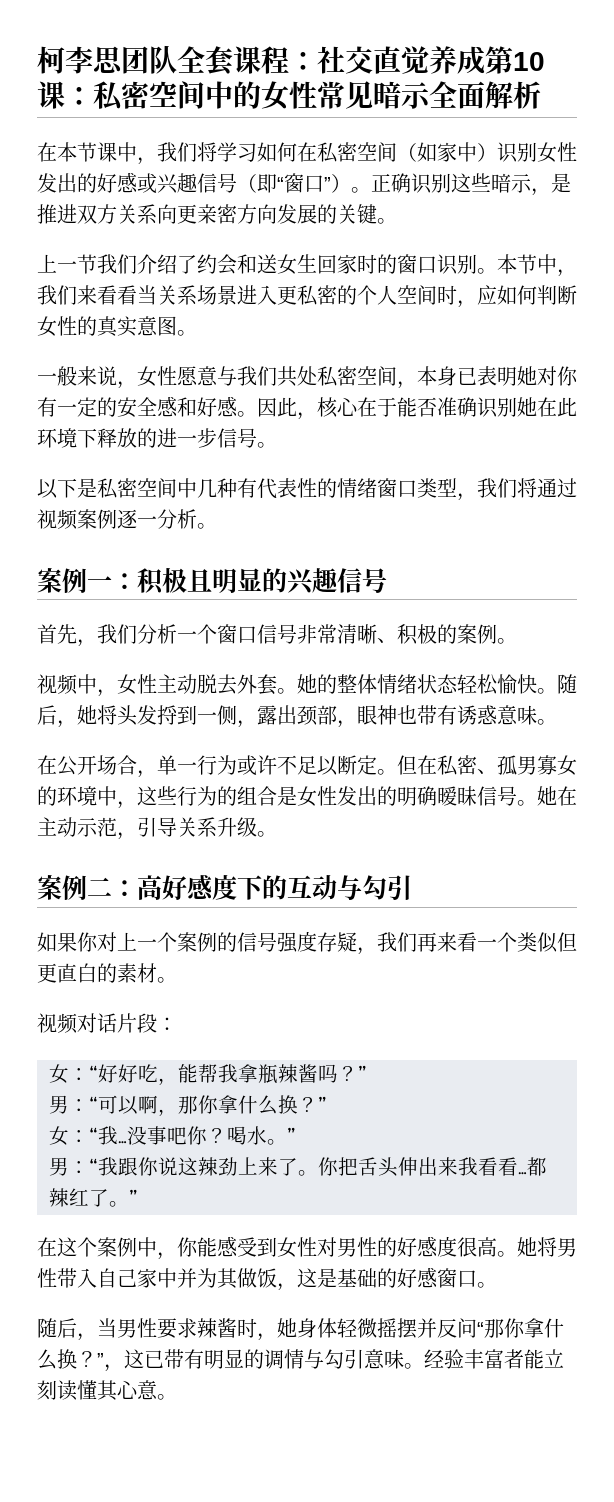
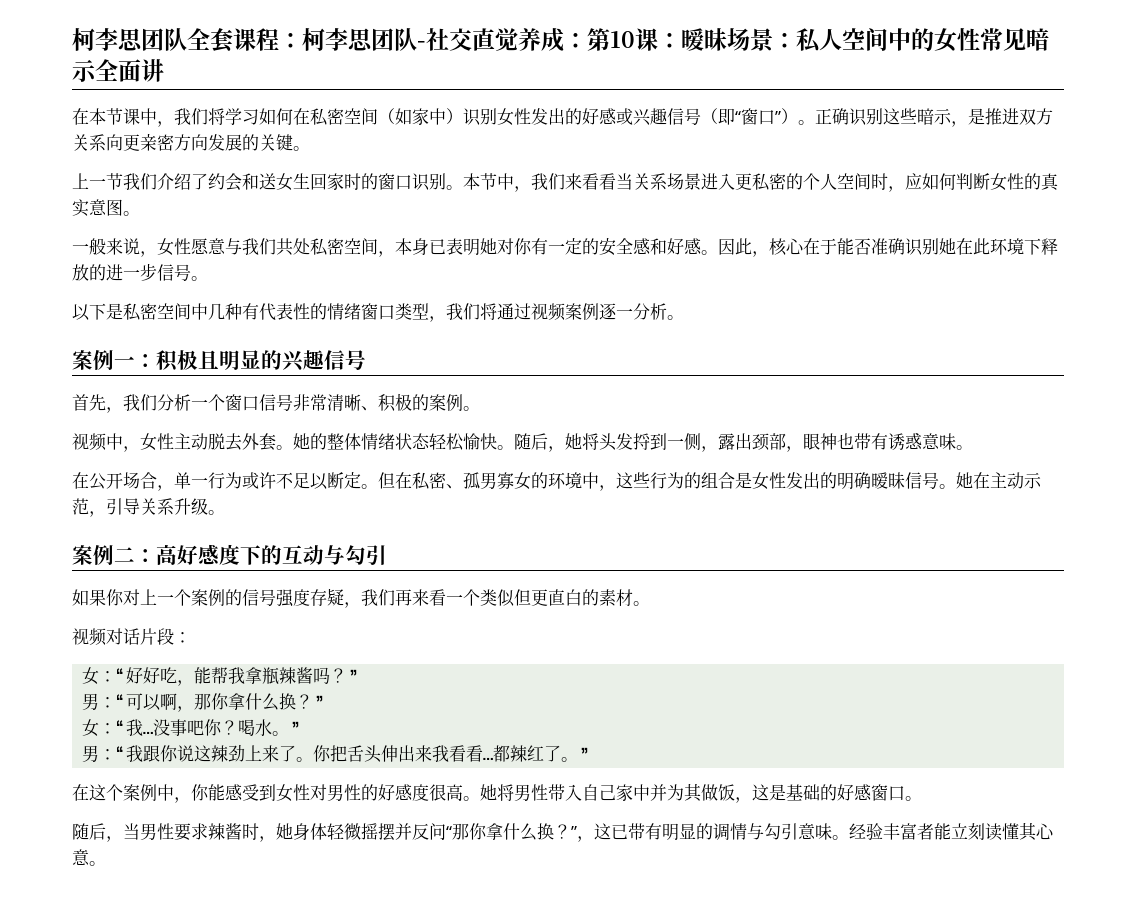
- 柯李思团队全套课程：社交直觉养成第10课：私密空间中的女性常见暗示全面解析
+ 柯李思团队全套课程：柯李思团队-社交直觉养成：第10课：暧昧场景：私人空间中的女性常见暗示全面讲

